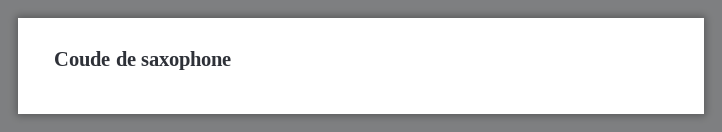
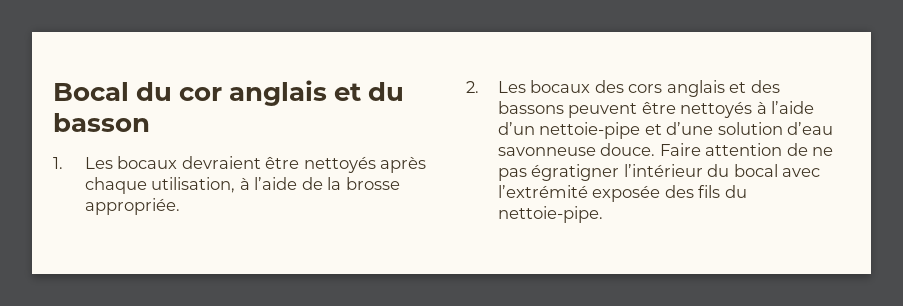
- Coude de saxophone
+ Bocal du cor anglais et du basson
+ 1. Les bocaux devraient être nettoyés après chaque utilisation, à l’aide de la brosse appropriée.
+ 2. Les bocaux des cors anglais et des bassons peuvent être nettoyés à l’aide d’un nettoie-pipe et d’une solution d’eau savonneuse douce. Faire attention de ne pas égratigner l’intérieur du bocal avec l’extrémité exposée des fils du nettoie-pipe.

